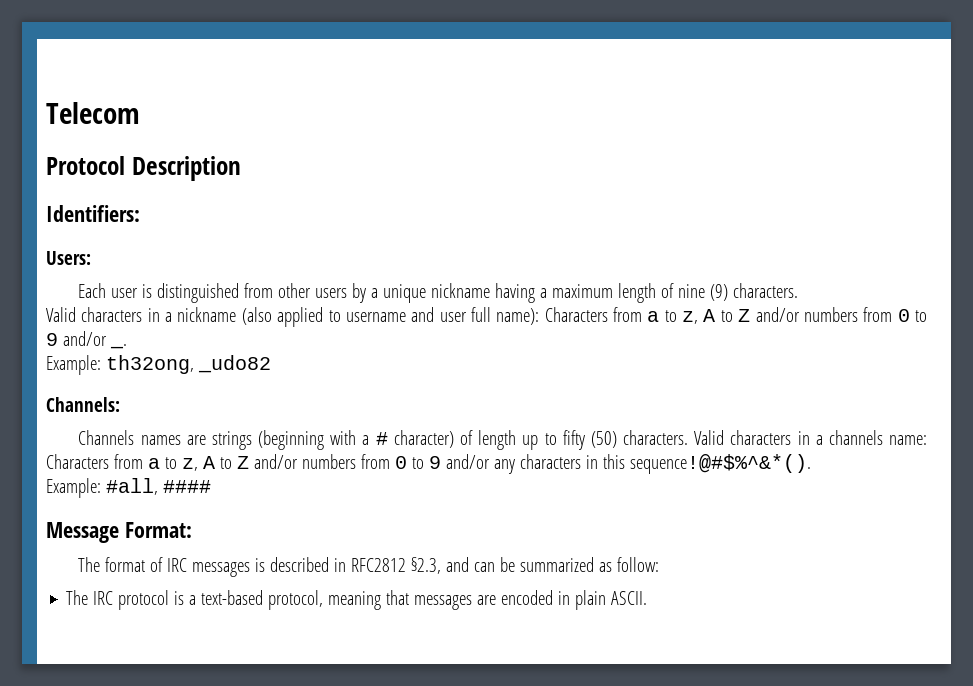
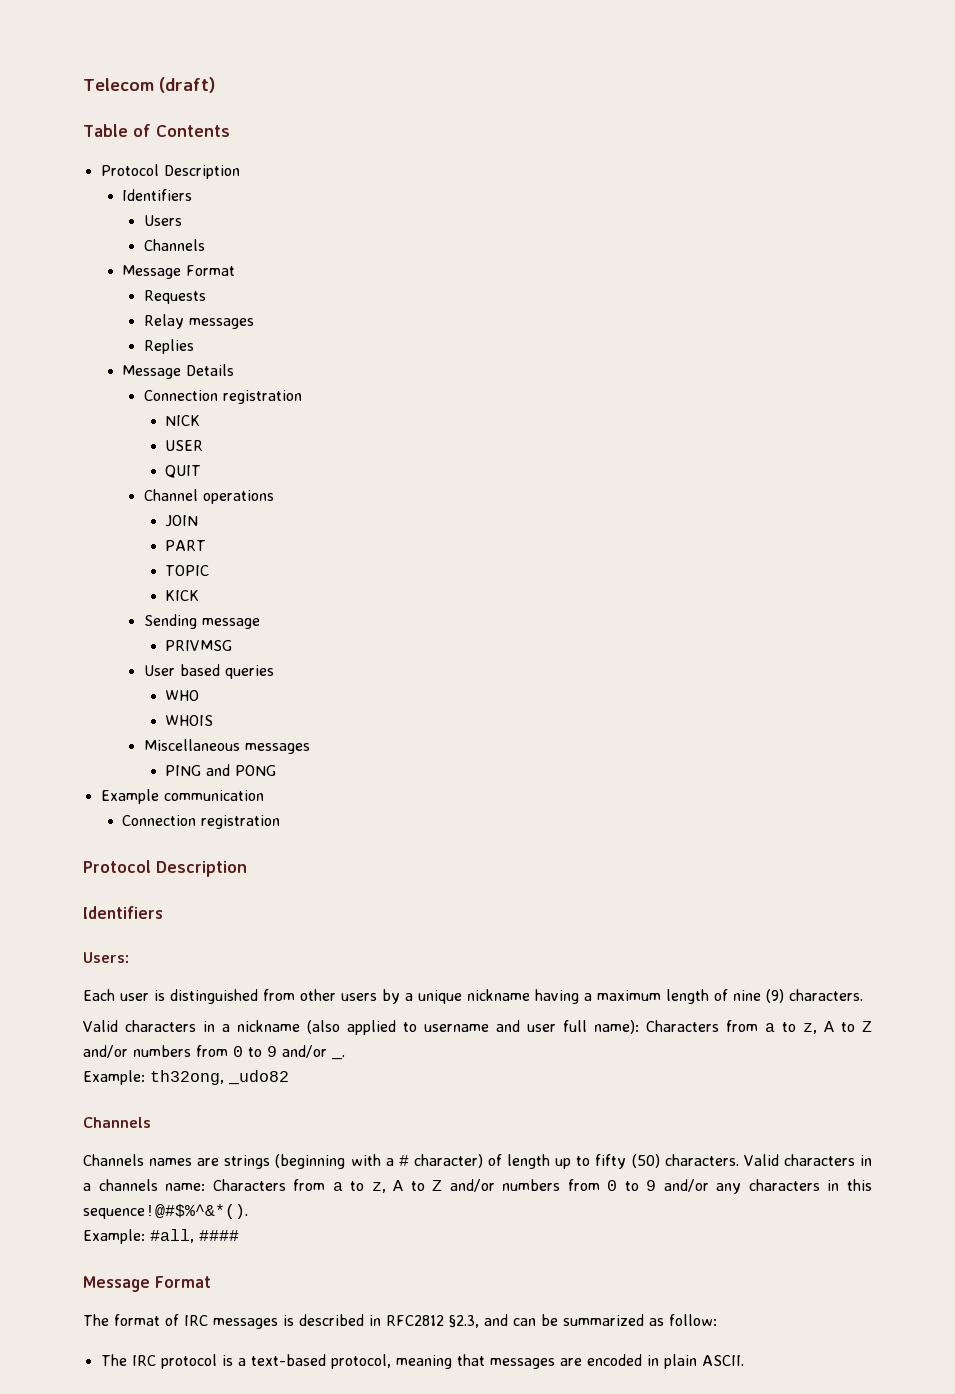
- Telecom
+ Telecom (draft)
+ Table of Contents
  Protocol Description
- Identifiers:
+ Identifiers
+ Users
+ Channels
+ Message Format
+ Requests
+ Relay messages
+ Replies
+ Message Details
+ Connection registration
+ NICK
+ USER
+ QUIT
+ Channel operations
+ JOIN
+ PART
+ TOPIC
+ KICK
+ Sending message
+ PRIVMSG
+ User based queries
+ WHO
+ WHOIS
+ Miscellaneous messages
+ PING and PONG
+ Example communication
+ Connection registration
+ Protocol Description
+ Identifiers
  Example: th32ong, _udo82
- Channels:
+ Channels
  Example: #all, ####
- Message Format:
+ Message Format

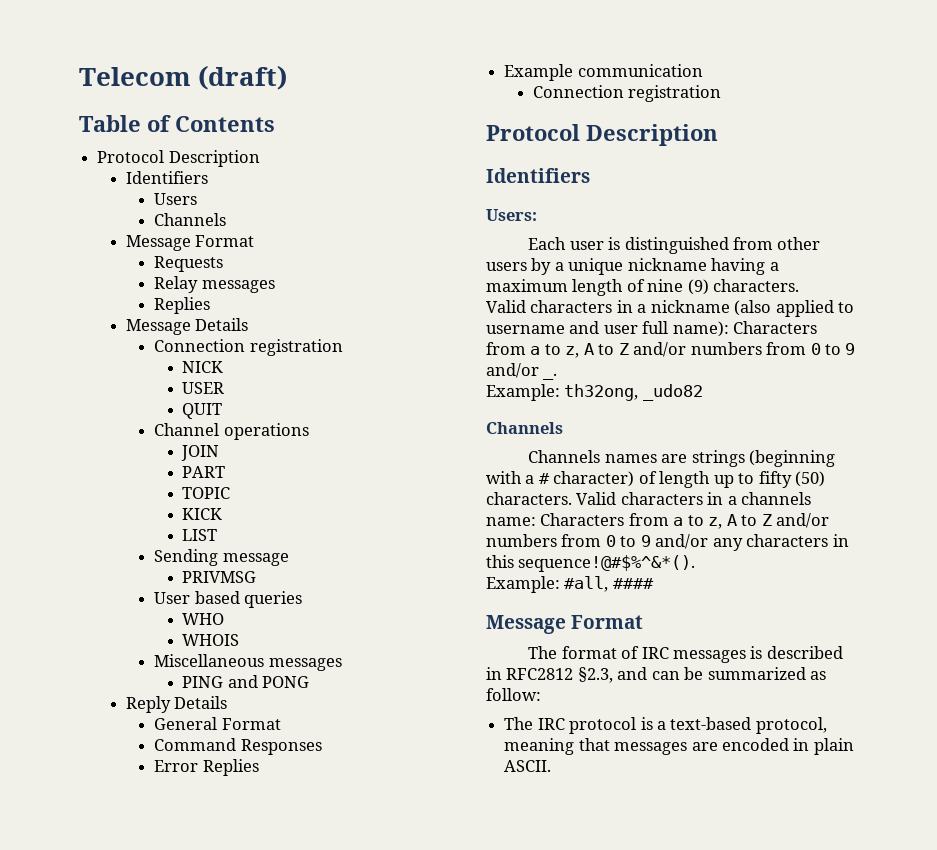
+ LIST
+ Reply Details
+ General Format
+ Command Responses
+ Error Replies

